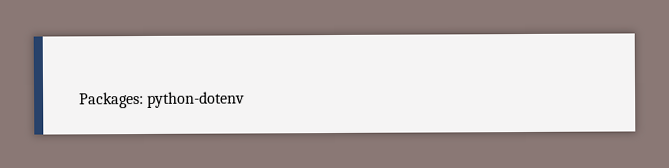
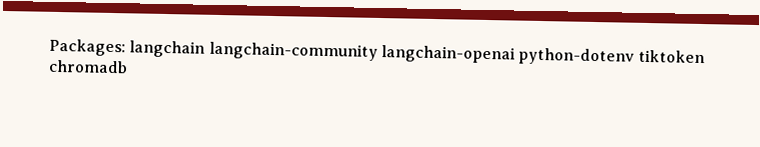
- Packages: python-dotenv
+ Packages: langchain langchain-community langchain-openai python-dotenv tiktoken chromadb

